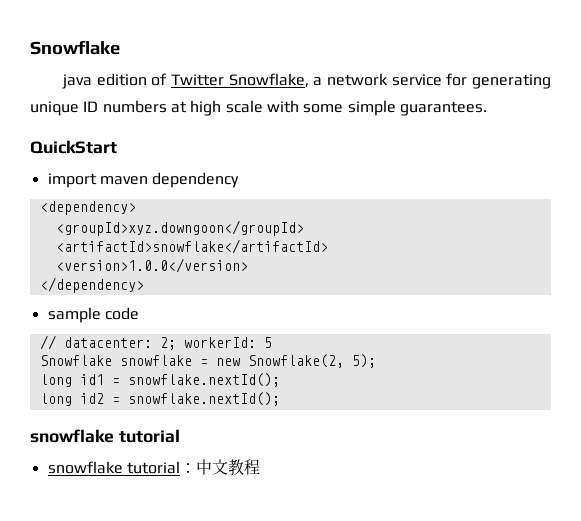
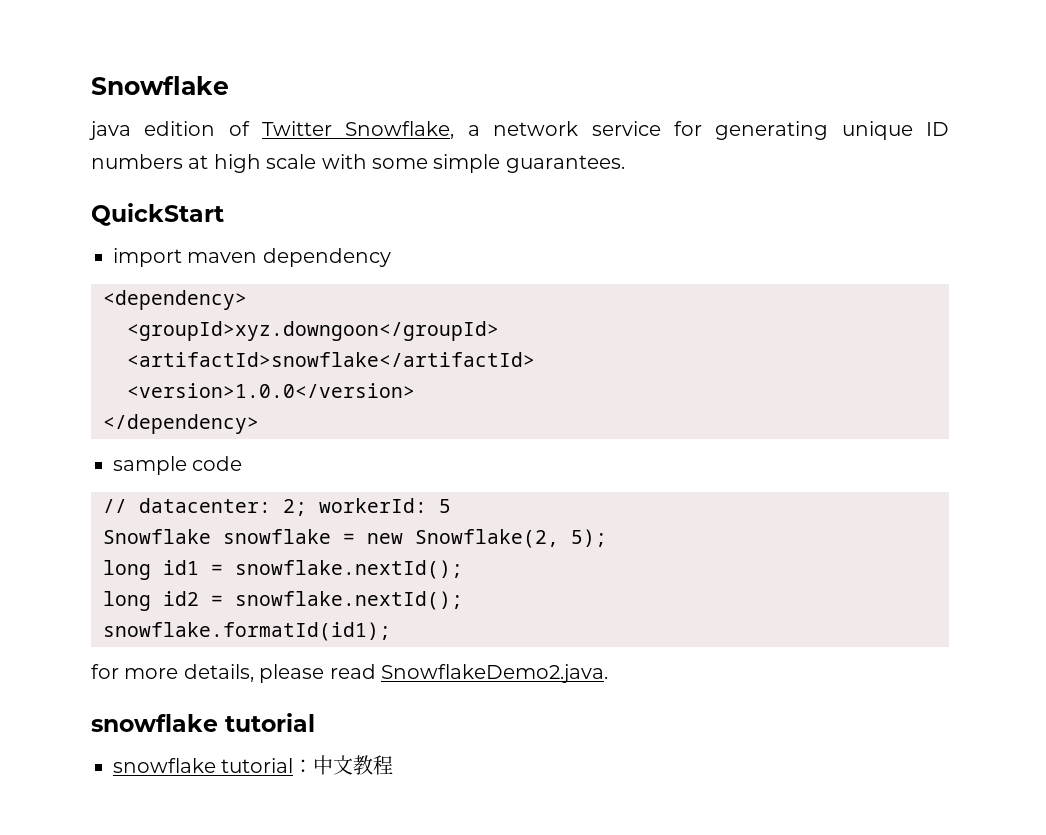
+ snowflake.formatId(id1);
+ for more details, please read SnowflakeDemo2.java.

